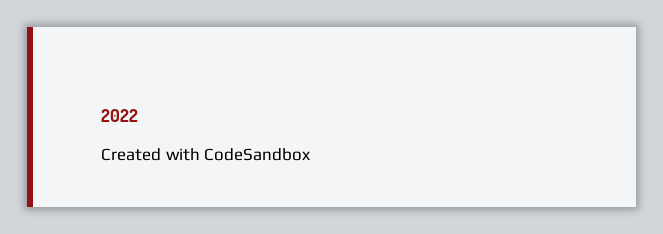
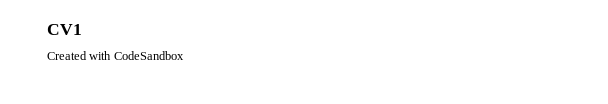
- 2022
+ CV1

